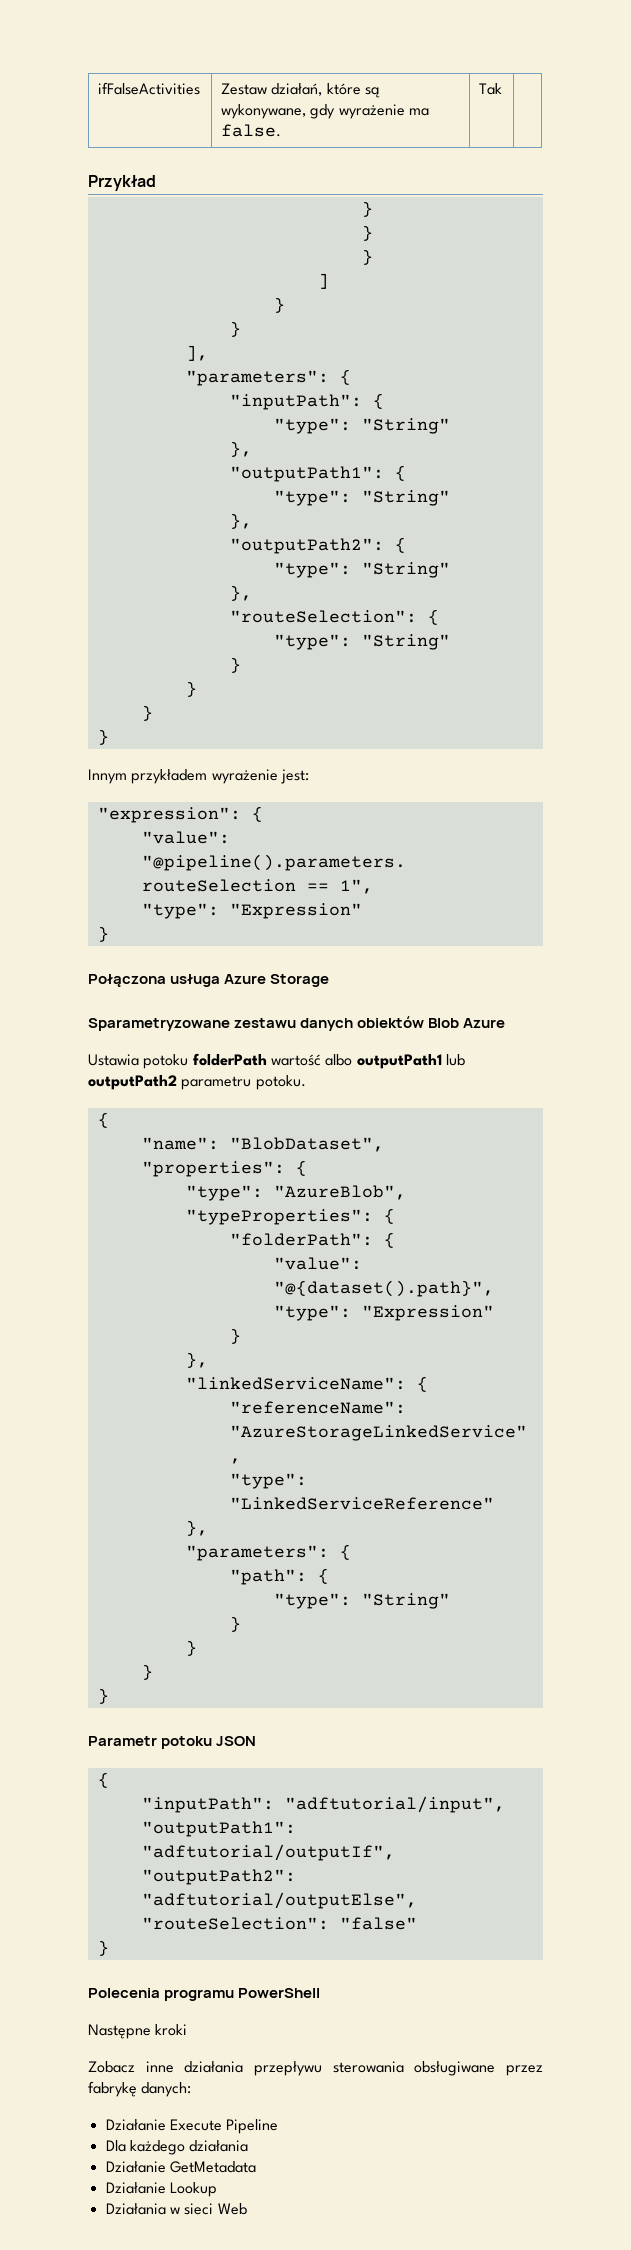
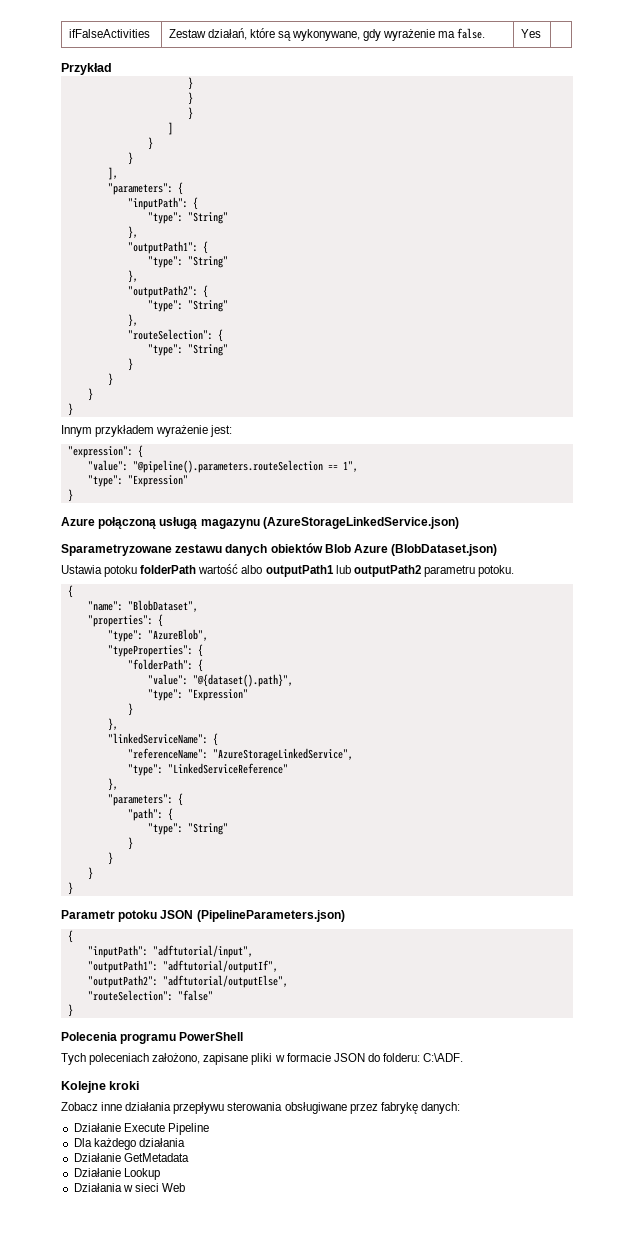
- ifFalseActivities | Zestaw działań, które są wykonywane, gdy wyrażenie ma false. | Tak |
+ ifFalseActivities | Zestaw działań, które są wykonywane, gdy wyrażenie ma false. | Yes |
- Połączona usługa Azure Storage
+ Azure połączoną usługą magazynu (AzureStorageLinkedService.json)
- Sparametryzowane zestawu danych obiektów Blob Azure
+ Sparametryzowane zestawu danych obiektów Blob Azure (BlobDataset.json)
- Parametr potoku JSON
+ Parametr potoku JSON (PipelineParameters.json)
- Następne kroki
+ Tych poleceniach założono, zapisane pliki w formacie JSON do folderu: C:\ADF.
+ Kolejne kroki

